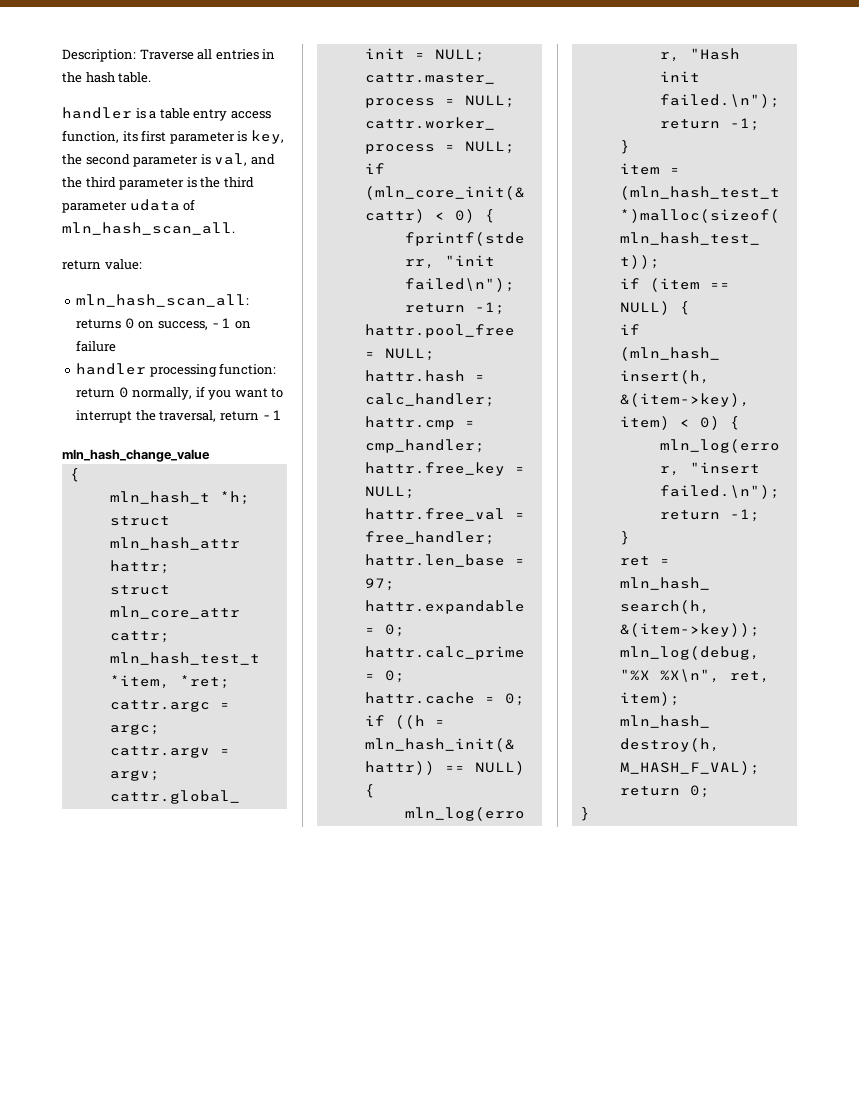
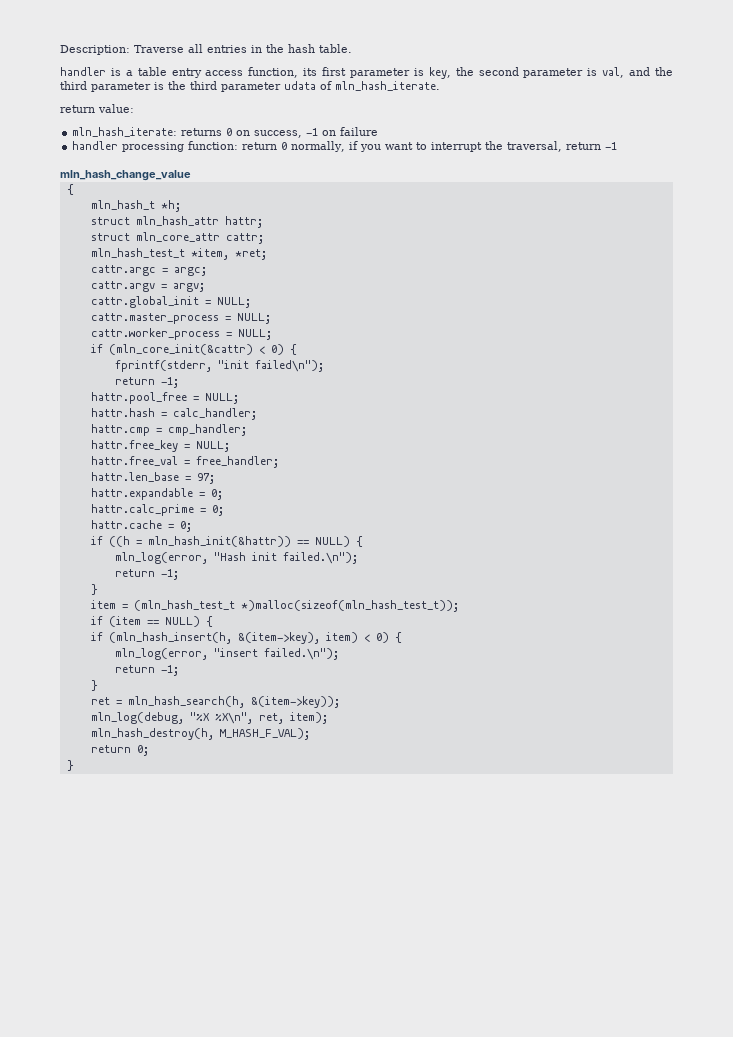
- handler is a table entry access function, its first parameter is key, the second parameter is val, and the third parameter is the third parameter udata of mln_hash_scan_all.
+ handler is a table entry access function, its first parameter is key, the second parameter is val, and the third parameter is the third parameter udata of mln_hash_iterate.
- mln_hash_scan_all: returns 0 on success, -1 on failure
+ mln_hash_iterate: returns 0 on success, -1 on failure

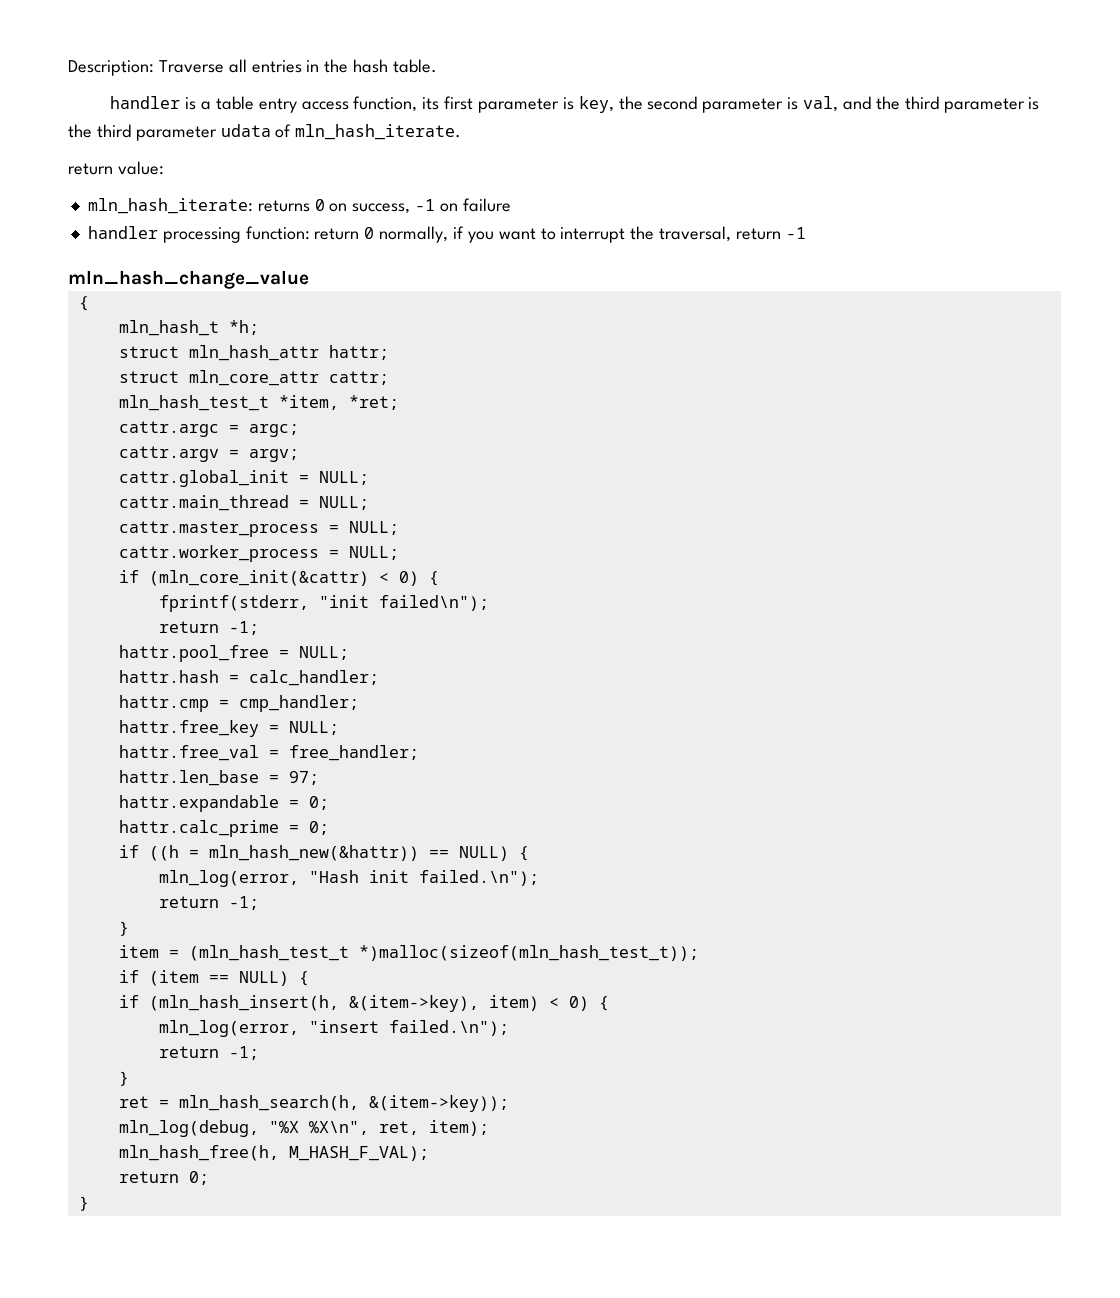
+ cattr.main_thread = NULL;
- hattr.cache = 0;
- if ((h = mln_hash_init(&hattr)) == NULL) {
+ if ((h = mln_hash_new(&hattr)) == NULL) {
- mln_hash_destroy(h, M_HASH_F_VAL);
+ mln_hash_free(h, M_HASH_F_VAL);

